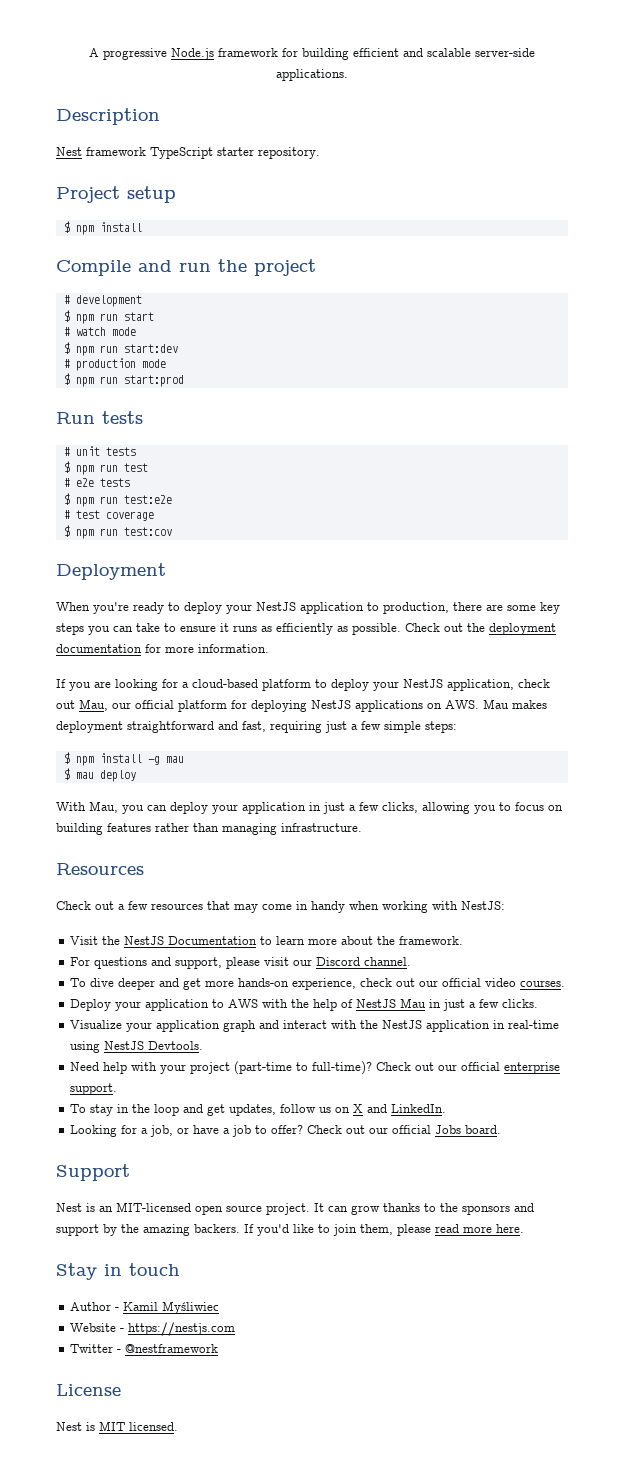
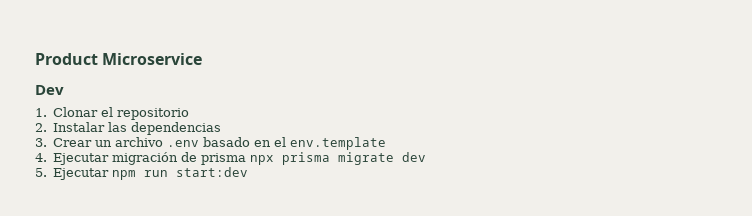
- A progressive Node.js framework for building efficient and scalable server-side applications.
- Description
- Nest framework TypeScript starter repository.
- Project setup
- $ npm install
- Compile and run the project
- # development
- $ npm run start
- # watch mode
- $ npm run start:dev
- # production mode
- $ npm run start:prod
- Run tests
- # unit tests
- $ npm run test
- # e2e tests
- $ npm run test:e2e
- # test coverage
- $ npm run test:cov
- Deployment
- When you're ready to deploy your NestJS application to production, there are some key steps you can take to ensure it runs as efficiently as possible. Check out the deployment documentation for more information.
- If you are looking for a cloud-based platform to deploy your NestJS application, check out Mau, our official platform for deploying NestJS applications on AWS. Mau makes deployment straightforward and fast, requiring just a few simple steps:
- $ npm install -g mau
- $ mau deploy
- With Mau, you can deploy your application in just a few clicks, allowing you to focus on building features rather than managing infrastructure.
- Resources
- Check out a few resources that may come in handy when working with NestJS:
- Visit the NestJS Documentation to learn more about the framework.
- For questions and support, please visit our Discord channel.
- To dive deeper and get more hands-on experience, check out our official video courses.
- Deploy your application to AWS with the help of NestJS Mau in just a few clicks.
- Visualize your application graph and interact with the NestJS application in real-time using NestJS Devtools.
- Need help with your project (part-time to full-time)? Check out our official enterprise support.
- To stay in the loop and get updates, follow us on X and LinkedIn.
- Looking for a job, or have a job to offer? Check out our official Jobs board.
- Support
- Nest is an MIT-licensed open source project. It can grow thanks to the sponsors and support by the amazing backers. If you'd like to join them, please read more here.
- Stay in touch
- Author - Kamil Myśliwiec
- Website - https://nestjs.com
- Twitter - @nestframework
- License
- Nest is MIT licensed.
+ Product Microservice
+ Dev
+ 1. Clonar el repositorio
+ 2. Instalar las dependencias
+ 3. Crear un archivo .env basado en el env.template
+ 4. Ejecutar migración de prisma npx prisma migrate dev
+ 5. Ejecutar npm run start:dev

